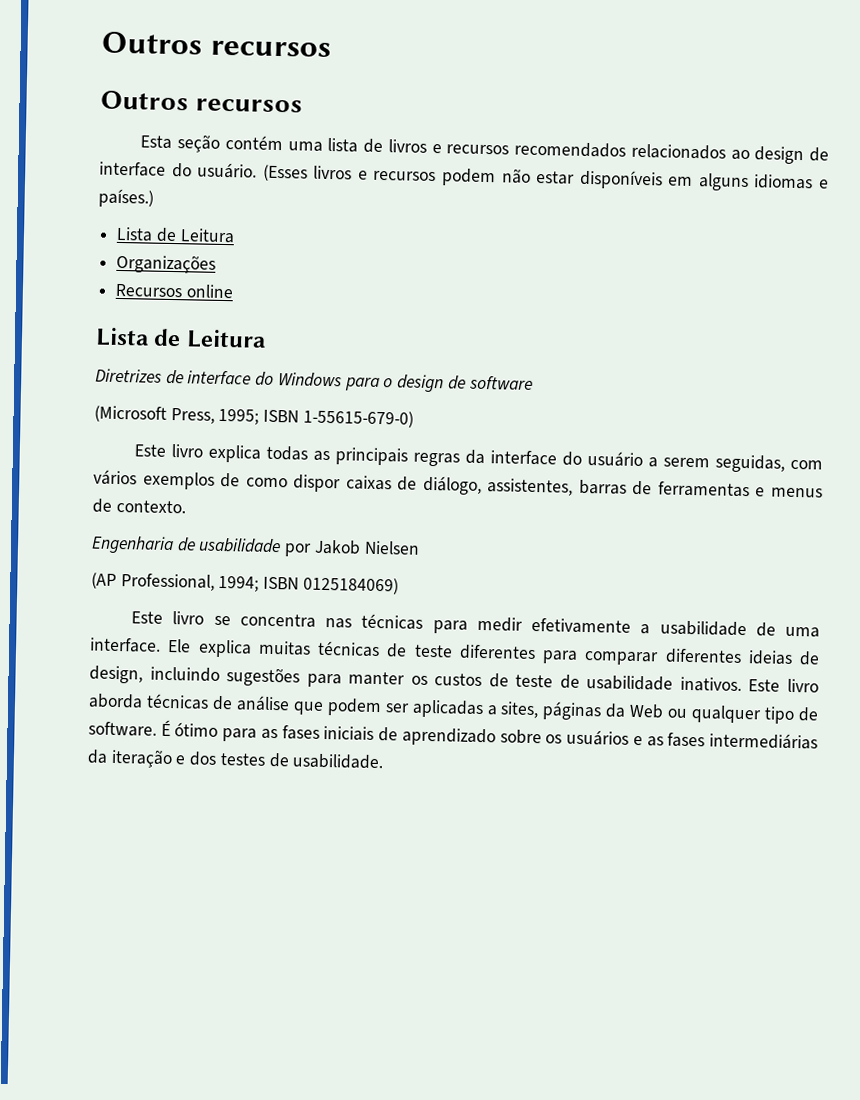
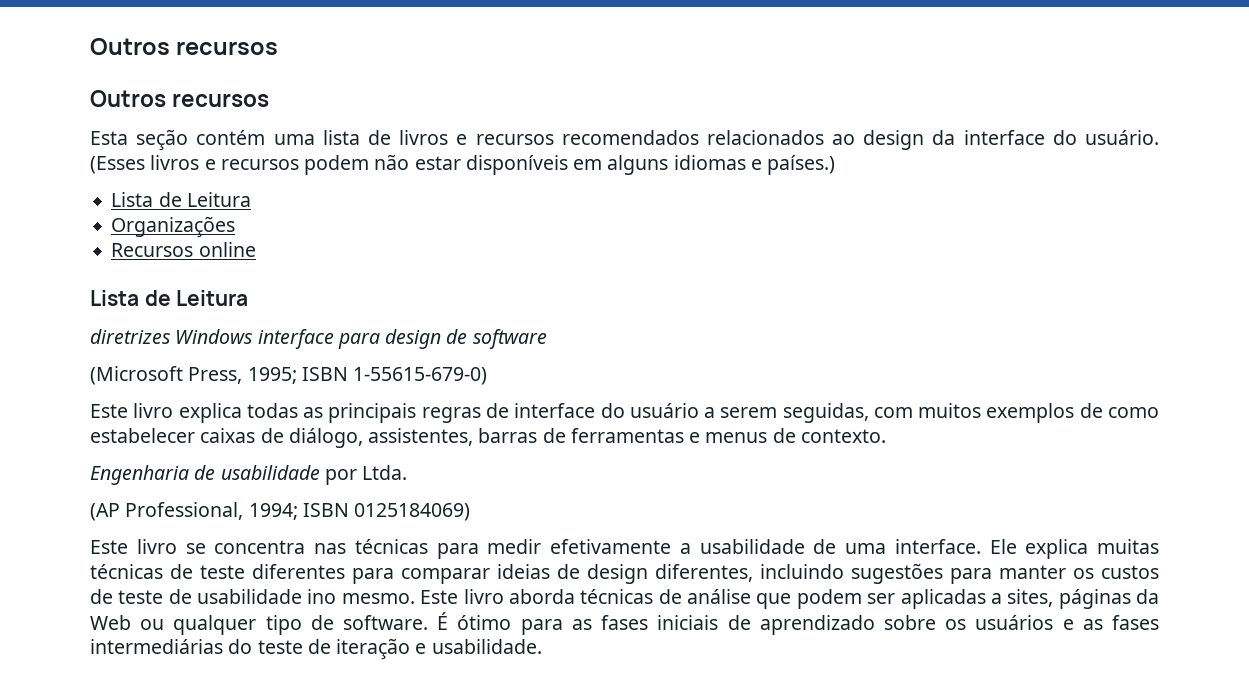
- Esta seção contém uma lista de livros e recursos recomendados relacionados ao design de interface do usuário.
+ Esta seção contém uma lista de livros e recursos recomendados relacionados ao design da interface do usuário.
- Diretrizes de interface do Windows para o design de software
+ diretrizes Windows interface para design de software
- Este livro explica todas as principais regras da interface do usuário a serem seguidas, com vários exemplos de como dispor caixas de diálogo, assistentes, barras de ferramentas e menus de contexto.
+ Este livro explica todas as principais regras de interface do usuário a serem seguidas, com muitos exemplos de como estabelecer caixas de diálogo, assistentes, barras de ferramentas e menus de contexto.
- Engenharia de usabilidade por Jakob Nielsen
+ Engenharia de usabilidade por Ltda.
- Ele explica muitas técnicas de teste diferentes para comparar diferentes ideias de design, incluindo sugestões para manter os custos de teste de usabilidade inativos.
+ Ele explica muitas técnicas de teste diferentes para comparar ideias de design diferentes, incluindo sugestões para manter os custos de teste de usabilidade ino mesmo.
- É ótimo para as fases iniciais de aprendizado sobre os usuários e as fases intermediárias da iteração e dos testes de usabilidade.
+ É ótimo para as fases iniciais de aprendizado sobre os usuários e as fases intermediárias do teste de iteração e usabilidade.

